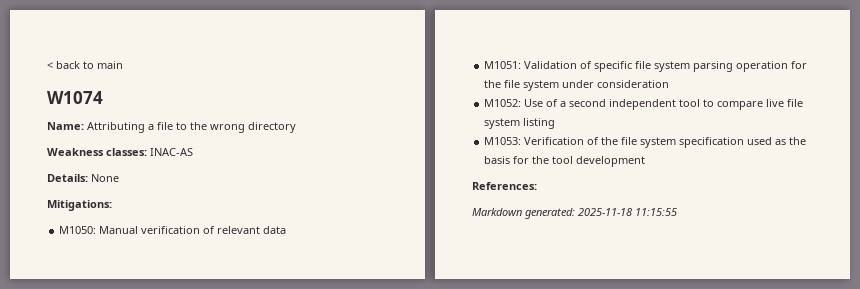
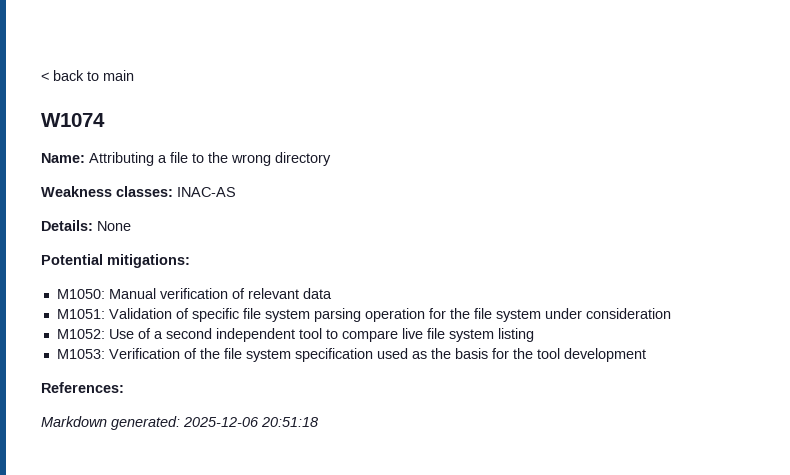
- Mitigations:
+ Potential mitigations:
- Markdown generated: 2025-11-18 11:15:55
+ Markdown generated: 2025-12-06 20:51:18

